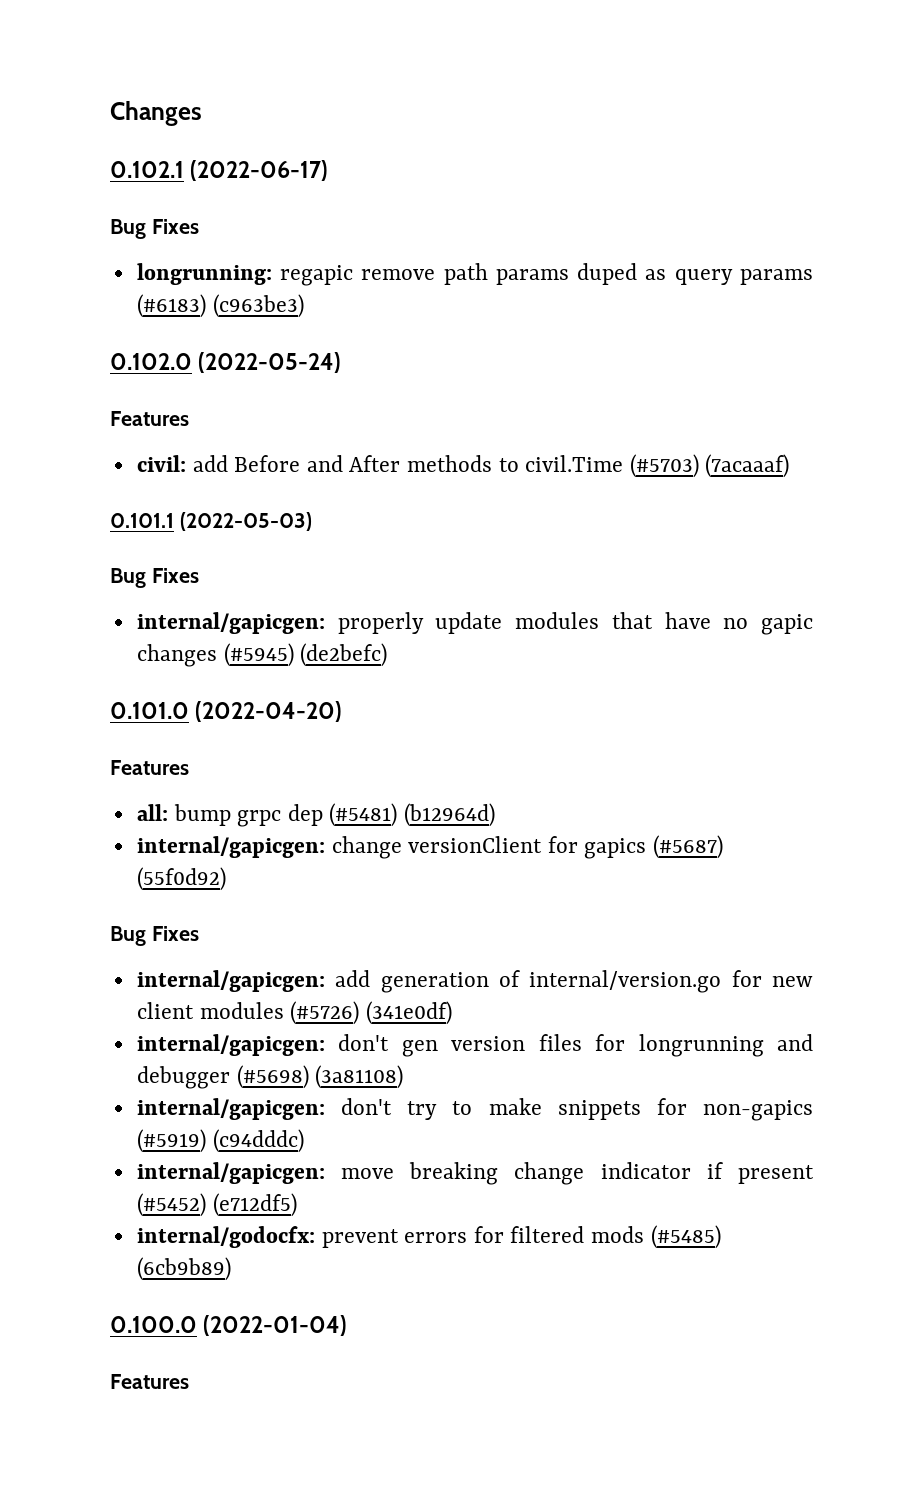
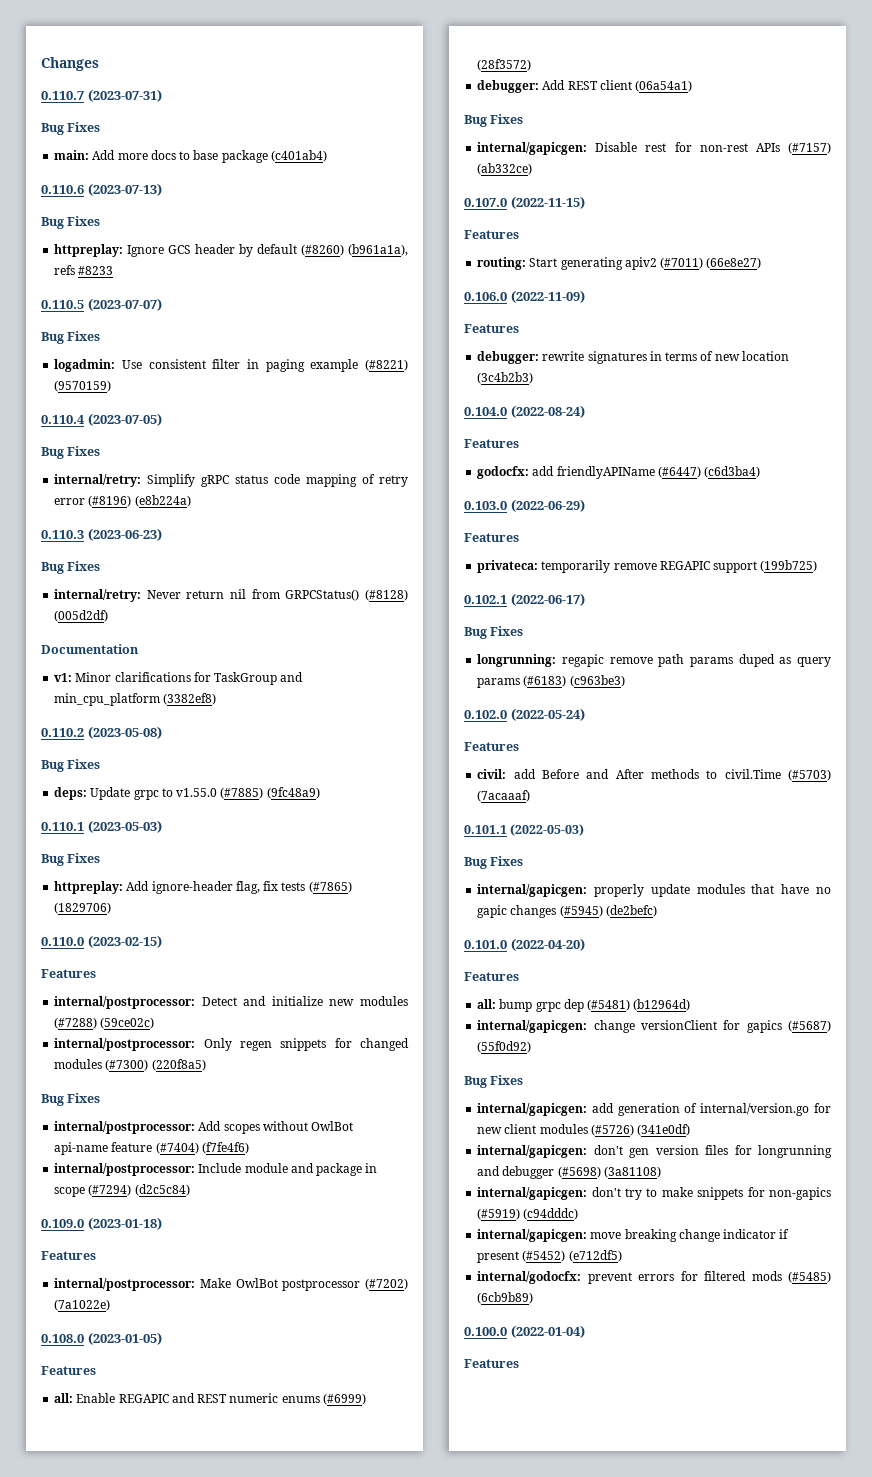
+ 0.110.7 (2023-07-31)
+ Bug Fixes
+ main: Add more docs to base package (c401ab4)
+ 0.110.6 (2023-07-13)
+ Bug Fixes
+ httpreplay: Ignore GCS header by default (#8260) (b961a1a), refs #8233
+ 0.110.5 (2023-07-07)
+ Bug Fixes
+ logadmin: Use consistent filter in paging example (#8221) (9570159)
+ 0.110.4 (2023-07-05)
+ Bug Fixes
+ internal/retry: Simplify gRPC status code mapping of retry error (#8196) (e8b224a)
+ 0.110.3 (2023-06-23)
+ Bug Fixes
+ internal/retry: Never return nil from GRPCStatus() (#8128) (005d2df)
+ Documentation
+ v1: Minor clarifications for TaskGroup and min_cpu_platform (3382ef8)
+ 0.110.2 (2023-05-08)
+ Bug Fixes
+ deps: Update grpc to v1.55.0 (#7885) (9fc48a9)
+ 0.110.1 (2023-05-03)
+ Bug Fixes
+ httpreplay: Add ignore-header flag, fix tests (#7865) (1829706)
+ 0.110.0 (2023-02-15)
+ Features
+ internal/postprocessor: Detect and initialize new modules (#7288) (59ce02c)
+ internal/postprocessor: Only regen snippets for changed modules (#7300) (220f8a5)
+ Bug Fixes
+ internal/postprocessor: Add scopes without OwlBot api-name feature (#7404) (f7fe4f6)
+ internal/postprocessor: Include module and package in scope (#7294) (d2c5c84)
+ 0.109.0 (2023-01-18)
+ Features
+ internal/postprocessor: Make OwlBot postprocessor (#7202) (7a1022e)
+ 0.108.0 (2023-01-05)
+ Features
+ all: Enable REGAPIC and REST numeric enums (#6999) (28f3572)
+ debugger: Add REST client (06a54a1)
+ Bug Fixes
+ internal/gapicgen: Disable rest for non-rest APIs (#7157) (ab332ce)
+ 0.107.0 (2022-11-15)
+ Features
+ routing: Start generating apiv2 (#7011) (66e8e27)
+ 0.106.0 (2022-11-09)
+ Features
+ debugger: rewrite signatures in terms of new location (3c4b2b3)
+ 0.104.0 (2022-08-24)
+ Features
+ godocfx: add friendlyAPIName (#6447) (c6d3ba4)
+ 0.103.0 (2022-06-29)
+ Features
+ privateca: temporarily remove REGAPIC support (199b725)

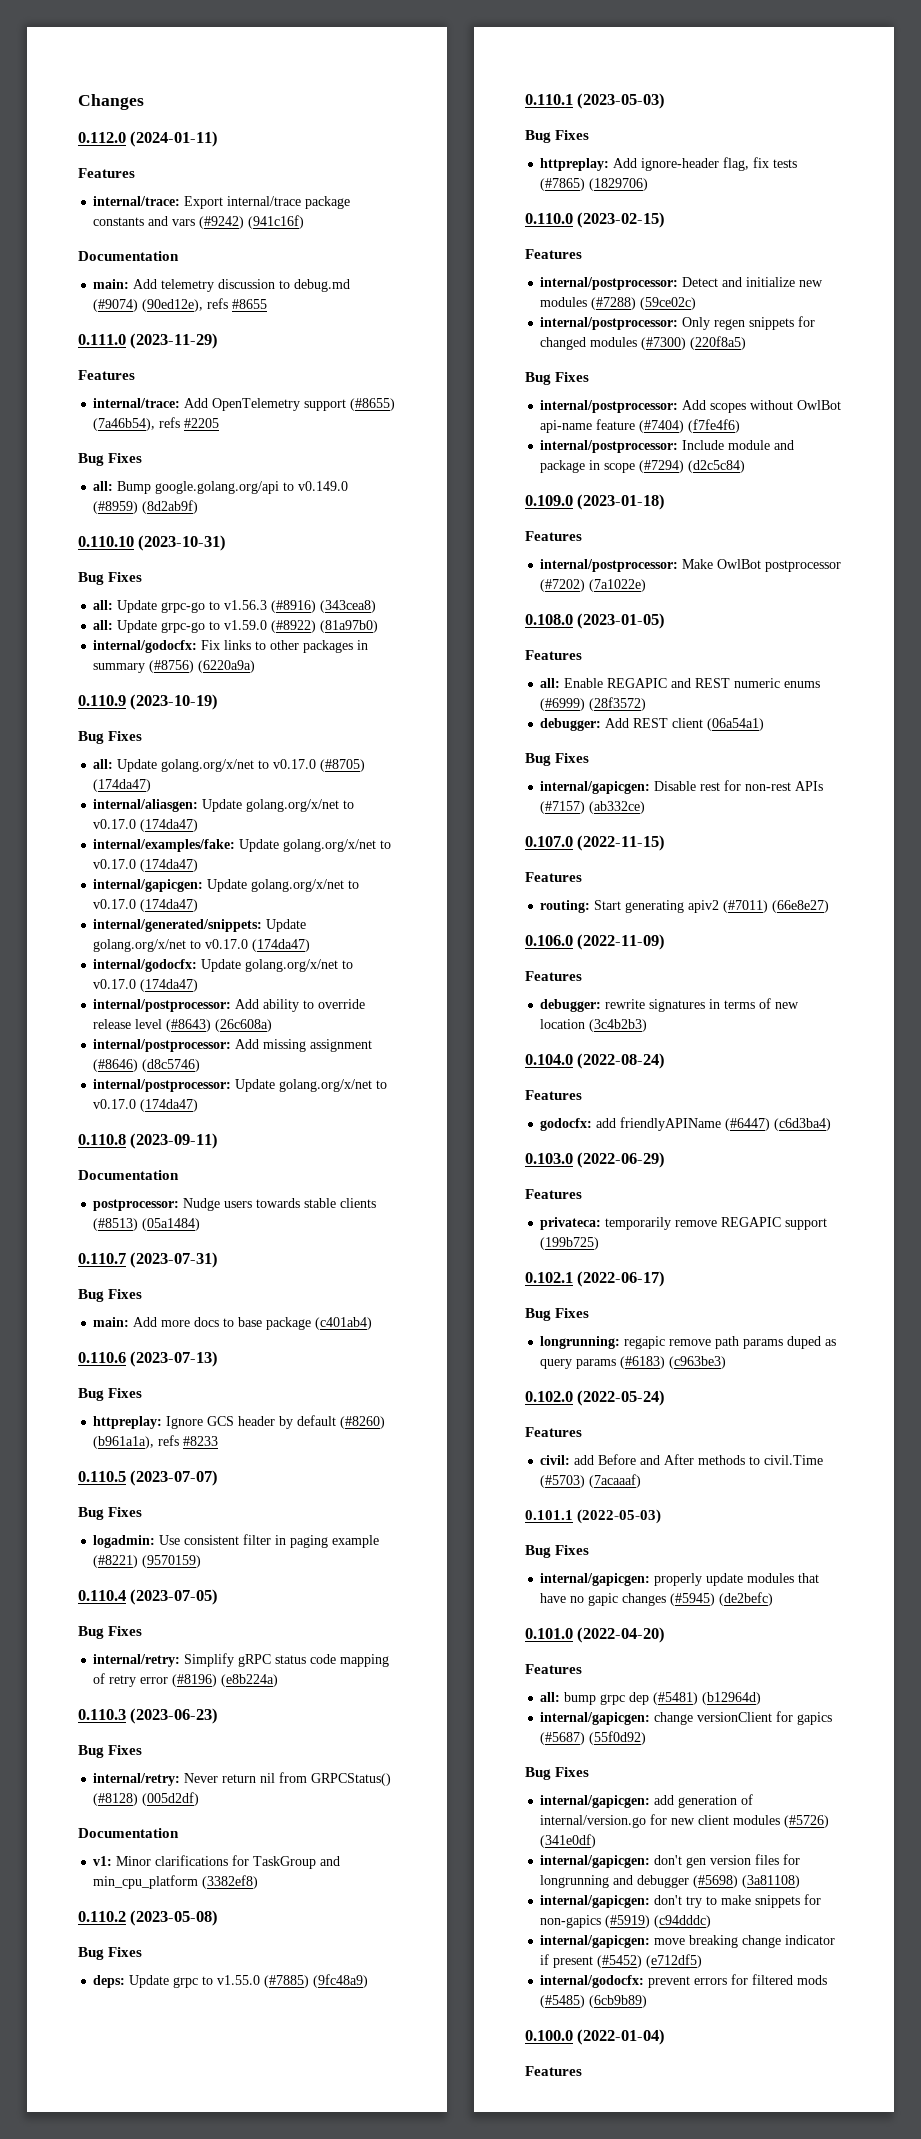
+ 0.112.0 (2024-01-11)
+ Features
+ internal/trace: Export internal/trace package constants and vars (#9242) (941c16f)
+ Documentation
+ main: Add telemetry discussion to debug.md (#9074) (90ed12e), refs #8655
+ 0.111.0 (2023-11-29)
+ Features
+ internal/trace: Add OpenTelemetry support (#8655) (7a46b54), refs #2205
+ Bug Fixes
+ all: Bump google.golang.org/api to v0.149.0 (#8959) (8d2ab9f)
+ 0.110.10 (2023-10-31)
+ Bug Fixes
+ all: Update grpc-go to v1.56.3 (#8916) (343cea8)
+ all: Update grpc-go to v1.59.0 (#8922) (81a97b0)
+ internal/godocfx: Fix links to other packages in summary (#8756) (6220a9a)
+ 0.110.9 (2023-10-19)
+ Bug Fixes
+ all: Update golang.org/x/net to v0.17.0 (#8705) (174da47)
+ internal/aliasgen: Update golang.org/x/net to v0.17.0 (174da47)
+ internal/examples/fake: Update golang.org/x/net to v0.17.0 (174da47)
+ internal/gapicgen: Update golang.org/x/net to v0.17.0 (174da47)
+ internal/generated/snippets: Update golang.org/x/net to v0.17.0 (174da47)
+ internal/godocfx: Update golang.org/x/net to v0.17.0 (174da47)
+ internal/postprocessor: Add ability to override release level (#8643) (26c608a)
+ internal/postprocessor: Add missing assignment (#8646) (d8c5746)
+ internal/postprocessor: Update golang.org/x/net to v0.17.0 (174da47)
+ 0.110.8 (2023-09-11)
+ Documentation
+ postprocessor: Nudge users towards stable clients (#8513) (05a1484)

